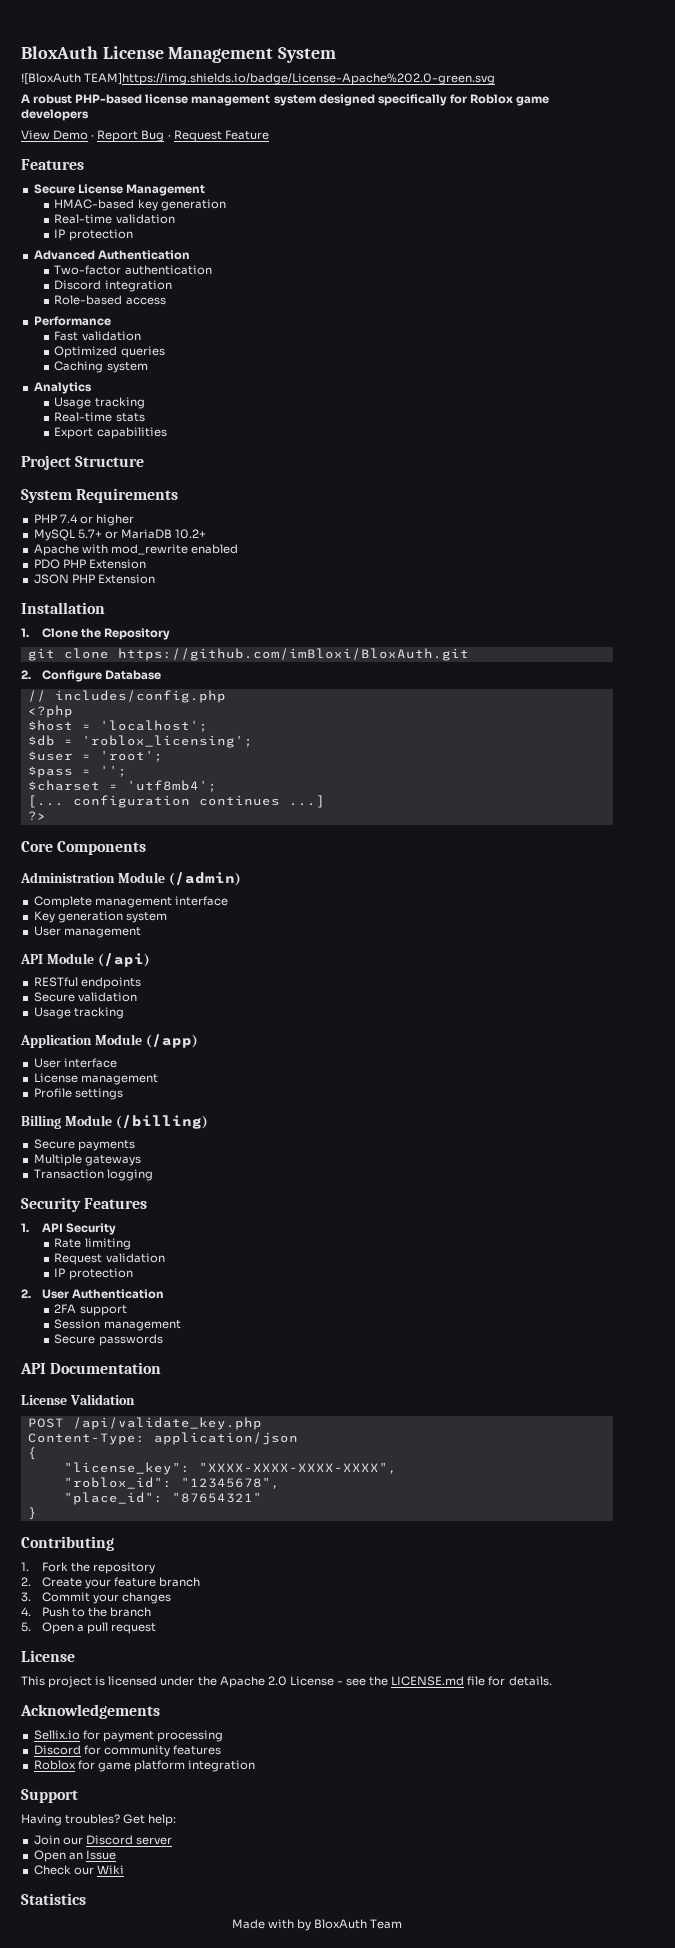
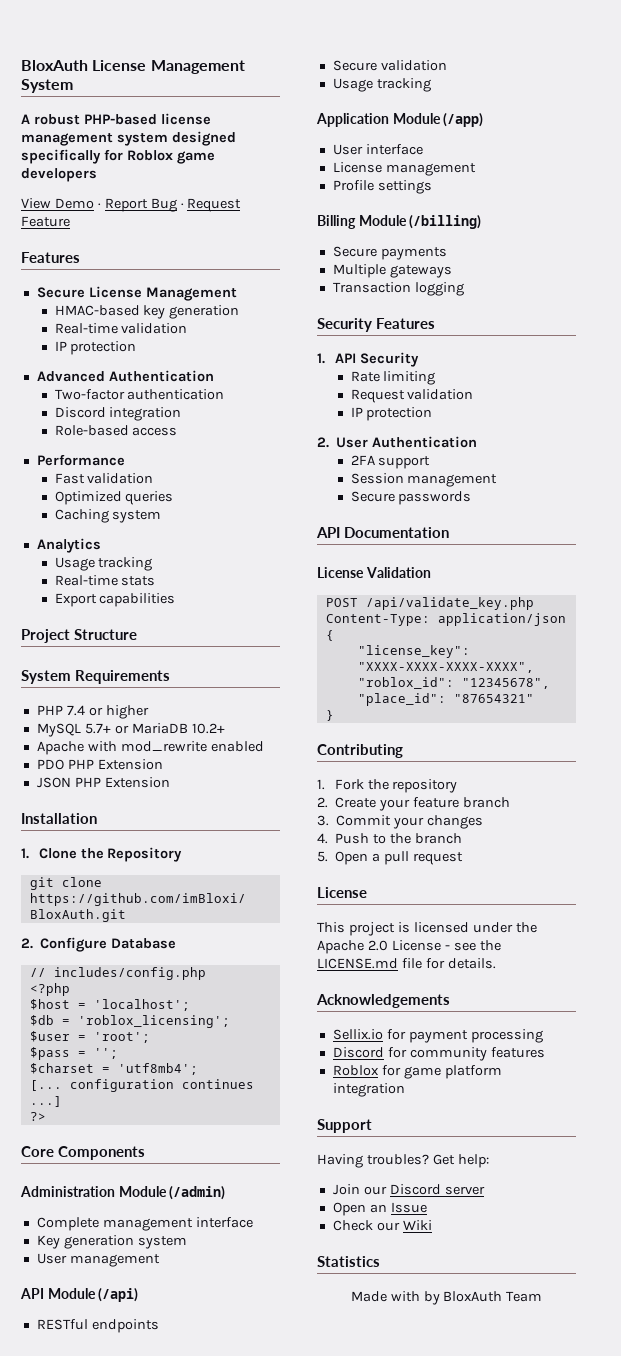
- ![BloxAuth TEAM]https://img.shields.io/badge/License-Apache%202.0-green.svg

